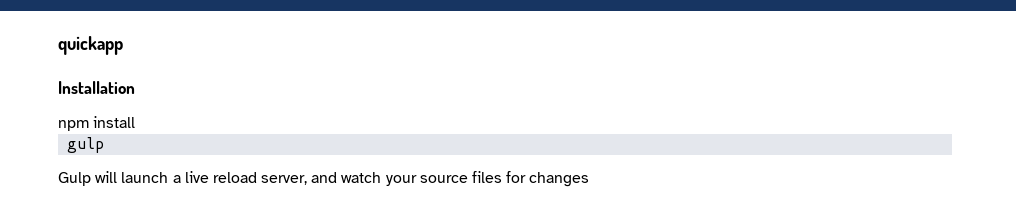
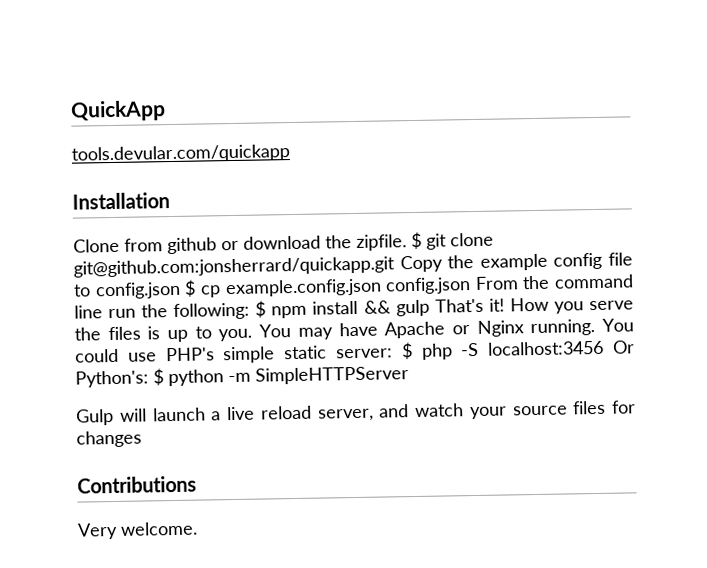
- quickapp
+ QuickApp
+ tools.devular.com/quickapp
- npm install
- gulp
+ Clone from github or download the zipfile. $ git clone git@github.com:jonsherrard/quickapp.git Copy the example config file to config.json $ cp example.config.json config.json From the command line run the following: $ npm install && gulp That's it! How you serve the files is up to you. You may have Apache or Nginx running. You could use PHP's simple static server: $ php -S localhost:3456 Or Python's: $ python -m SimpleHTTPServer
+ Contributions
+ Very welcome.

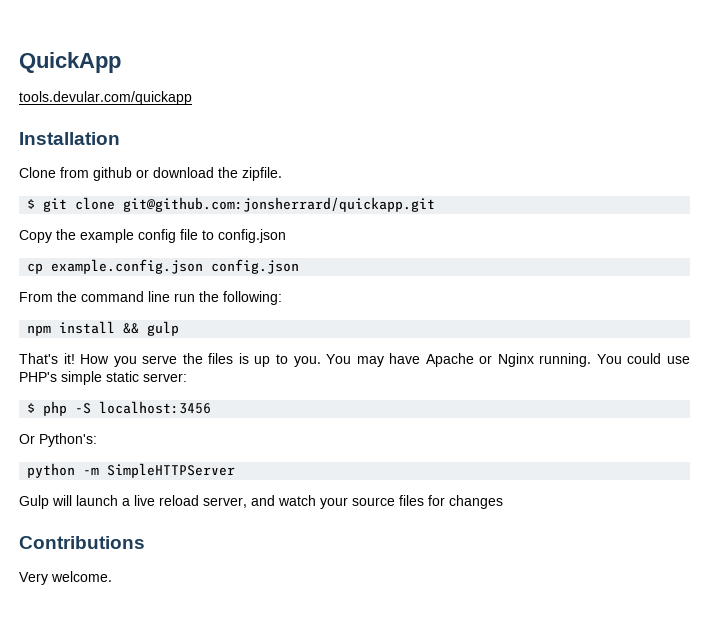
- Clone from github or download the zipfile. $ git clone git@github.com:jonsherrard/quickapp.git Copy the example config file to config.json $ cp example.config.json config.json From the command line run the following: $ npm install && gulp That's it!
+ Clone from github or download the zipfile.
+ $ git clone git@github.com:jonsherrard/quickapp.git
+ Copy the example config file to config.json
+ cp example.config.json config.json
+ From the command line run the following:
+ npm install && gulp
+ That's it!
- You could use PHP's simple static server: $ php -S localhost:3456 Or Python's: $ python -m SimpleHTTPServer
+ You could use PHP's simple static server:
+ $ php -S localhost:3456
+ Or Python's:
+ python -m SimpleHTTPServer

